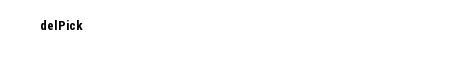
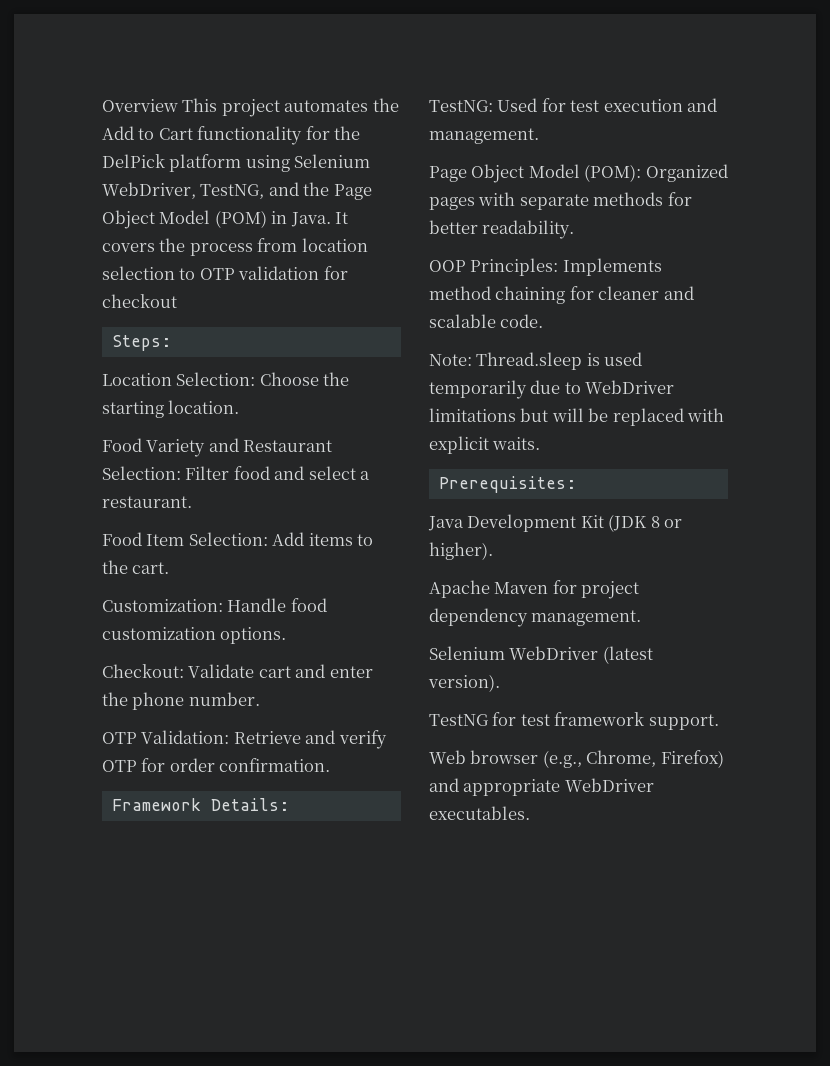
- delPick
+ Overview This project automates the Add to Cart functionality for the DelPick platform using Selenium WebDriver, TestNG, and the Page Object Model (POM) in Java. It covers the process from location selection to OTP validation for checkout
+ Steps:
+ Location Selection: Choose the starting location.
+ Food Variety and Restaurant Selection: Filter food and select a restaurant.
+ Food Item Selection: Add items to the cart.
+ Customization: Handle food customization options.
+ Checkout: Validate cart and enter the phone number.
+ OTP Validation: Retrieve and verify OTP for order confirmation.
+ Framework Details:
+ TestNG: Used for test execution and management.
+ Page Object Model (POM): Organized pages with separate methods for better readability.
+ OOP Principles: Implements method chaining for cleaner and scalable code.
+ Note: Thread.sleep is used temporarily due to WebDriver limitations but will be replaced with explicit waits.
+ Prerequisites:
+ Java Development Kit (JDK 8 or higher).
+ Apache Maven for project dependency management.
+ Selenium WebDriver (latest version).
+ TestNG for test framework support.
+ Web browser (e.g., Chrome, Firefox) and appropriate WebDriver executables.

